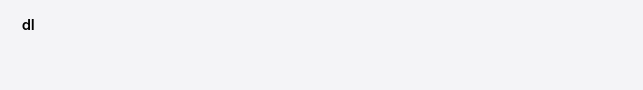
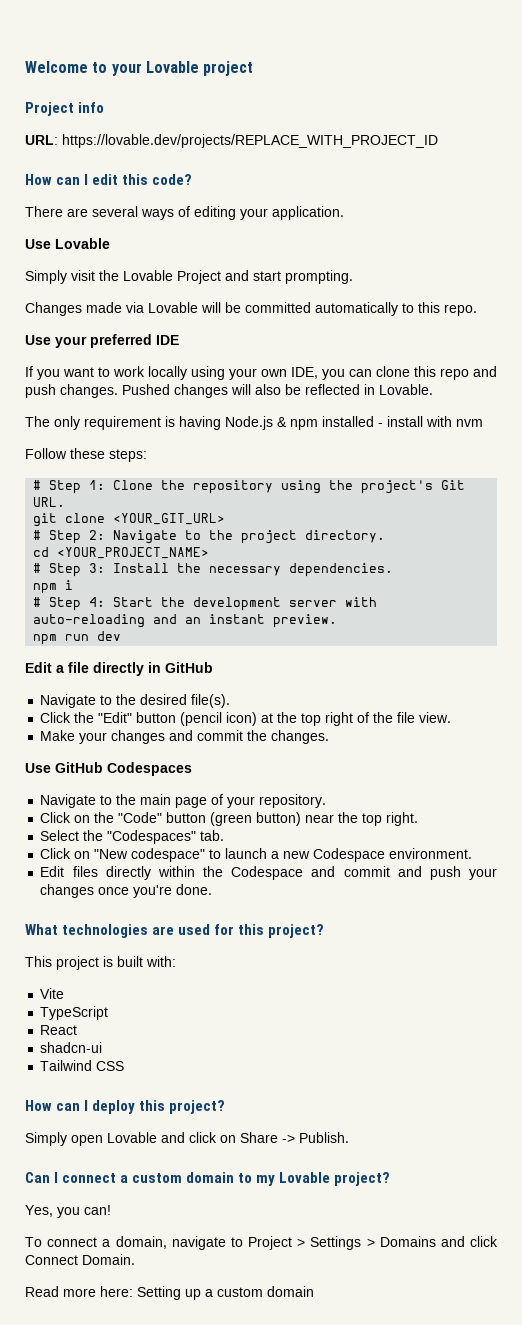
- dl
+ Welcome to your Lovable project
+ Project info
+ URL: https://lovable.dev/projects/REPLACE_WITH_PROJECT_ID
+ How can I edit this code?
+ There are several ways of editing your application.
+ Use Lovable
+ Simply visit the Lovable Project and start prompting.
+ Changes made via Lovable will be committed automatically to this repo.
+ Use your preferred IDE
+ If you want to work locally using your own IDE, you can clone this repo and push changes. Pushed changes will also be reflected in Lovable.
+ The only requirement is having Node.js & npm installed - install with nvm
+ Follow these steps:
+ # Step 1: Clone the repository using the project's Git URL.
+ git clone <YOUR_GIT_URL>
+ # Step 2: Navigate to the project directory.
+ cd <YOUR_PROJECT_NAME>
+ # Step 3: Install the necessary dependencies.
+ npm i
+ # Step 4: Start the development server with auto-reloading and an instant preview.
+ npm run dev
+ Edit a file directly in GitHub
+ Navigate to the desired file(s).
+ Click the "Edit" button (pencil icon) at the top right of the file view.
+ Make your changes and commit the changes.
+ Use GitHub Codespaces
+ Navigate to the main page of your repository.
+ Click on the "Code" button (green button) near the top right.
+ Select the "Codespaces" tab.
+ Click on "New codespace" to launch a new Codespace environment.
+ Edit files directly within the Codespace and commit and push your changes once you're done.
+ What technologies are used for this project?
+ This project is built with:
+ Vite
+ TypeScript
+ React
+ shadcn-ui
+ Tailwind CSS
+ How can I deploy this project?
+ Simply open Lovable and click on Share -> Publish.
+ Can I connect a custom domain to my Lovable project?
+ Yes, you can!
+ To connect a domain, navigate to Project > Settings > Domains and click Connect Domain.
+ Read more here: Setting up a custom domain

